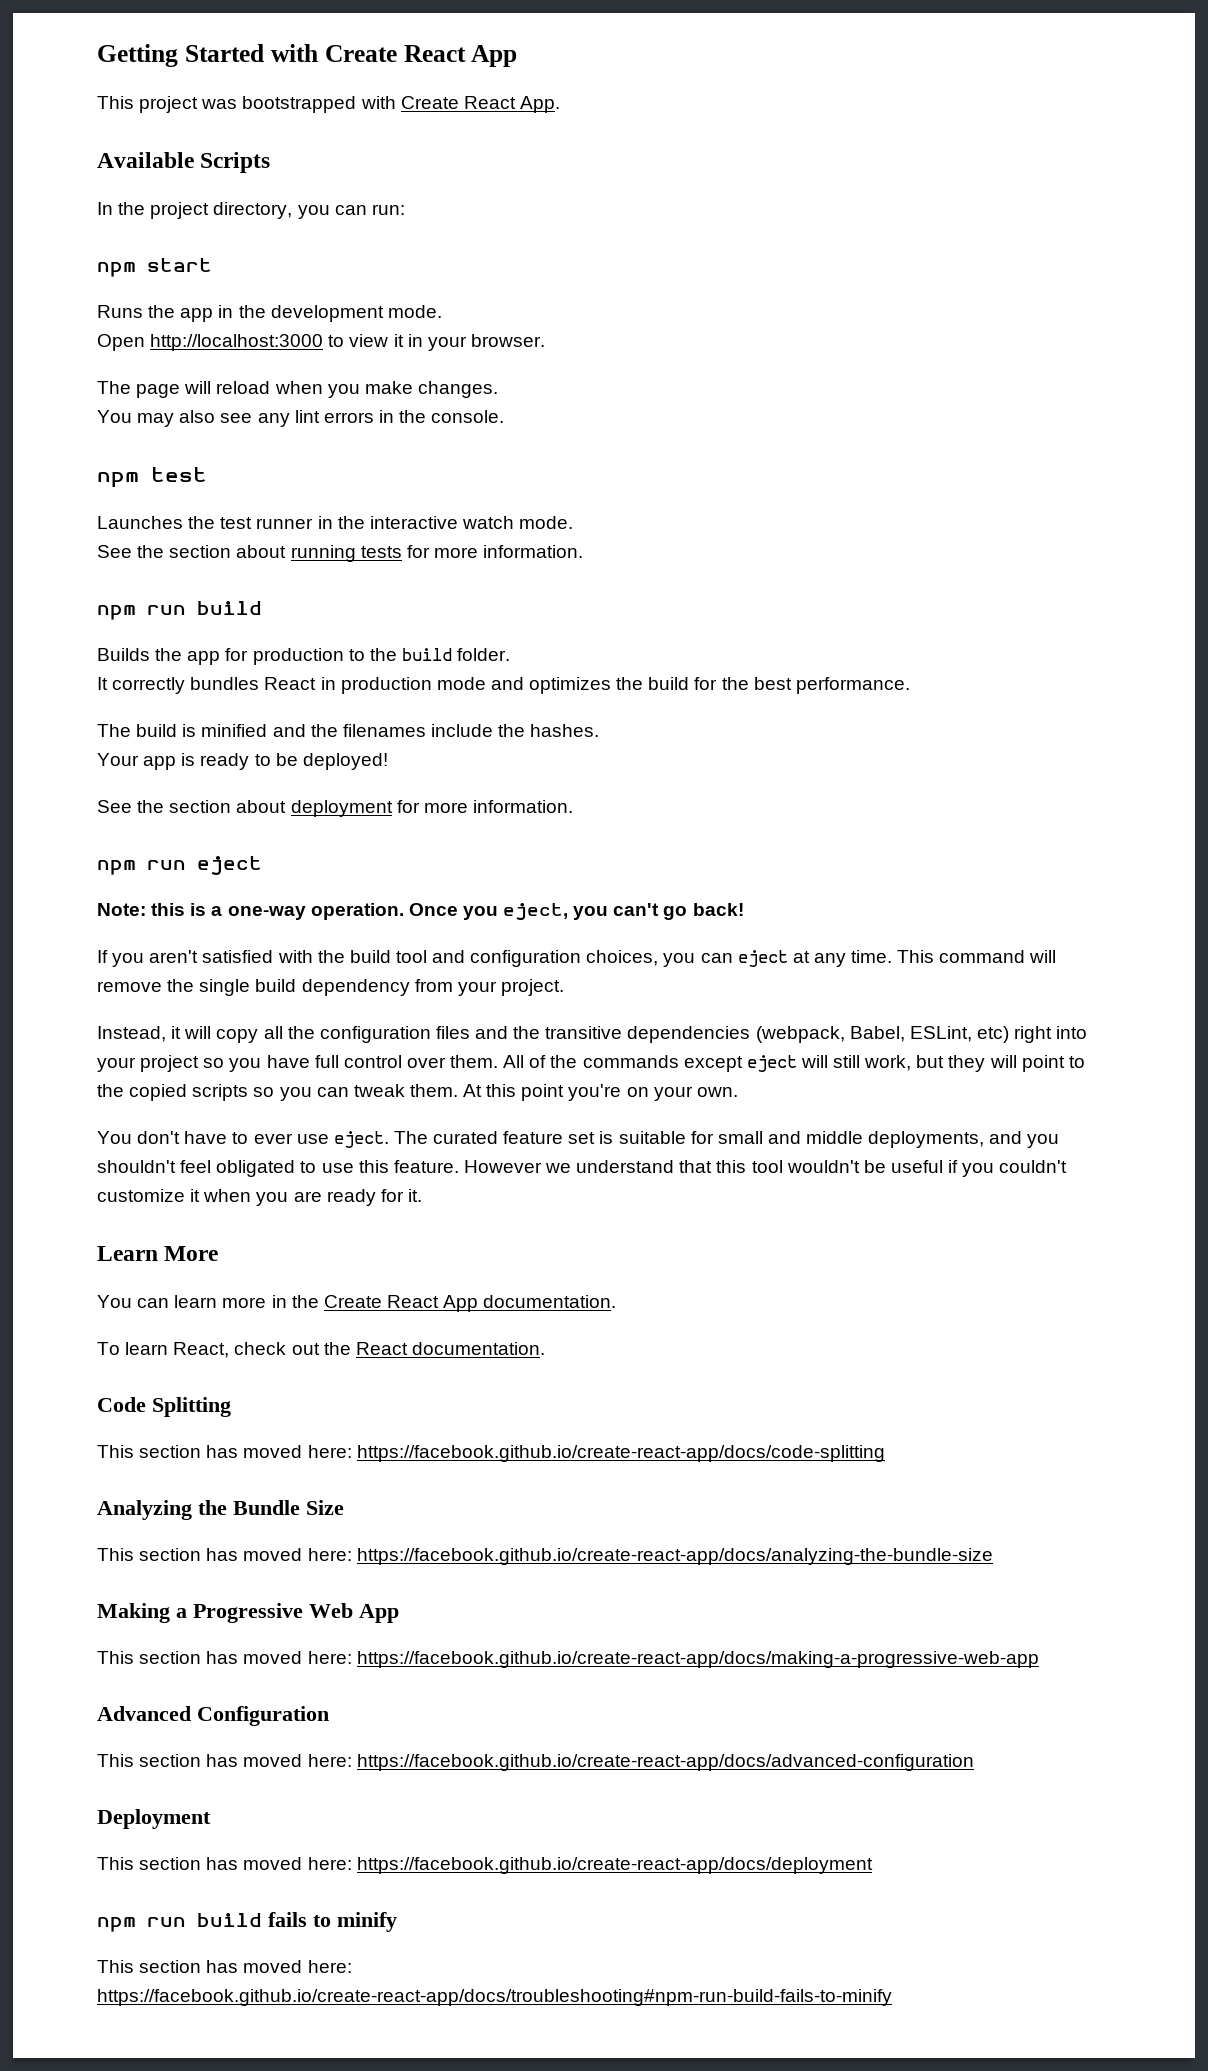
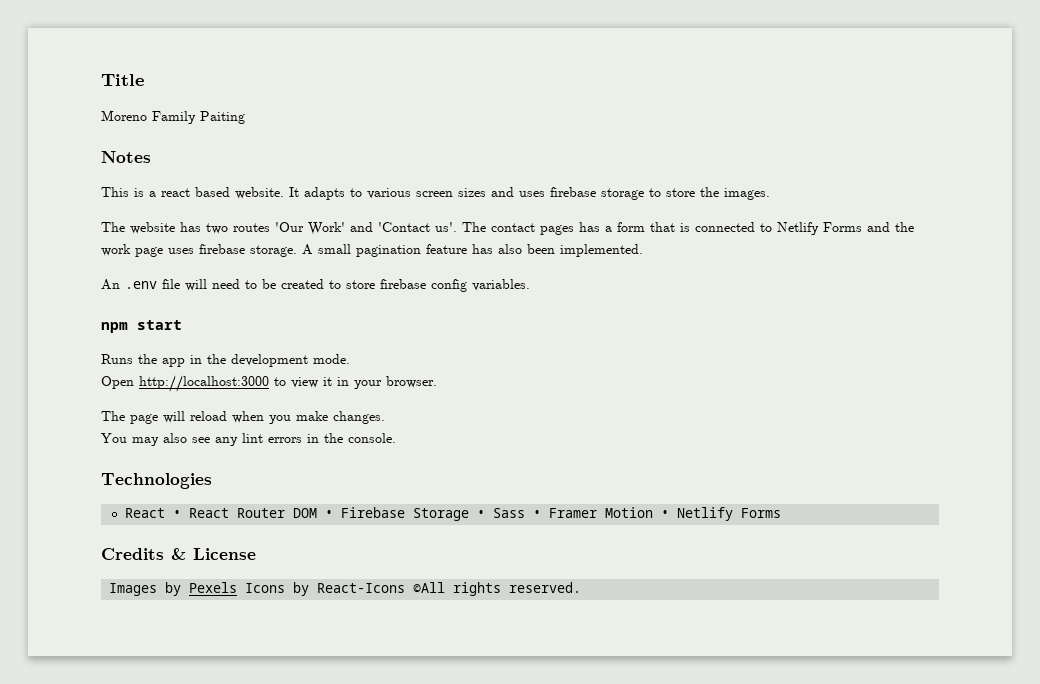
- Getting Started with Create React App
- This project was bootstrapped with Create React App.
- Available Scripts
- In the project directory, you can run:
+ Title
+ Moreno Family Paiting
+ Notes
+ This is a react based website. It adapts to various screen sizes and uses firebase storage to store the images.
+ The website has two routes 'Our Work' and 'Contact us'. The contact pages has a form that is connected to Netlify Forms and the work page uses firebase storage. A small pagination feature has also been implemented.
+ An .env file will need to be created to store firebase config variables.
- npm test
- Launches the test runner in the interactive watch mode.
- See the section about running tests for more information.
- npm run build
- Builds the app for production to the build folder.
- It correctly bundles React in production mode and optimizes the build for the best performance.
- The build is minified and the filenames include the hashes.
- Your app is ready to be deployed!
- See the section about deployment for more information.
- npm run eject
- Note: this is a one-way operation. Once you eject, you can't go back!
- If you aren't satisfied with the build tool and configuration choices, you can eject at any time. This command will remove the single build dependency from your project.
- Instead, it will copy all the configuration files and the transitive dependencies (webpack, Babel, ESLint, etc) right into your project so you have full control over them. All of the commands except eject will still work, but they will point to the copied scripts so you can tweak them. At this point you're on your own.
- You don't have to ever use eject. The curated feature set is suitable for small and middle deployments, and you shouldn't feel obligated to use this feature. However we understand that this tool wouldn't be useful if you couldn't customize it when you are ready for it.
- Learn More
- You can learn more in the Create React App documentation.
- To learn React, check out the React documentation.
- Code Splitting
- This section has moved here: https://facebook.github.io/create-react-app/docs/code-splitting
- Analyzing the Bundle Size
- This section has moved here: https://facebook.github.io/create-react-app/docs/analyzing-the-bundle-size
- Making a Progressive Web App
- This section has moved here: https://facebook.github.io/create-react-app/docs/making-a-progressive-web-app
- Advanced Configuration
- This section has moved here: https://facebook.github.io/create-react-app/docs/advanced-configuration
- Deployment
- This section has moved here: https://facebook.github.io/create-react-app/docs/deployment
- npm run build fails to minify
- This section has moved here: https://facebook.github.io/create-react-app/docs/troubleshooting#npm-run-build-fails-to-minify
+ Technologies
+ React • React Router DOM • Firebase Storage • Sass • Framer Motion • Netlify Forms
+ Credits & License
+ Images by Pexels Icons by React-Icons ©All rights reserved.

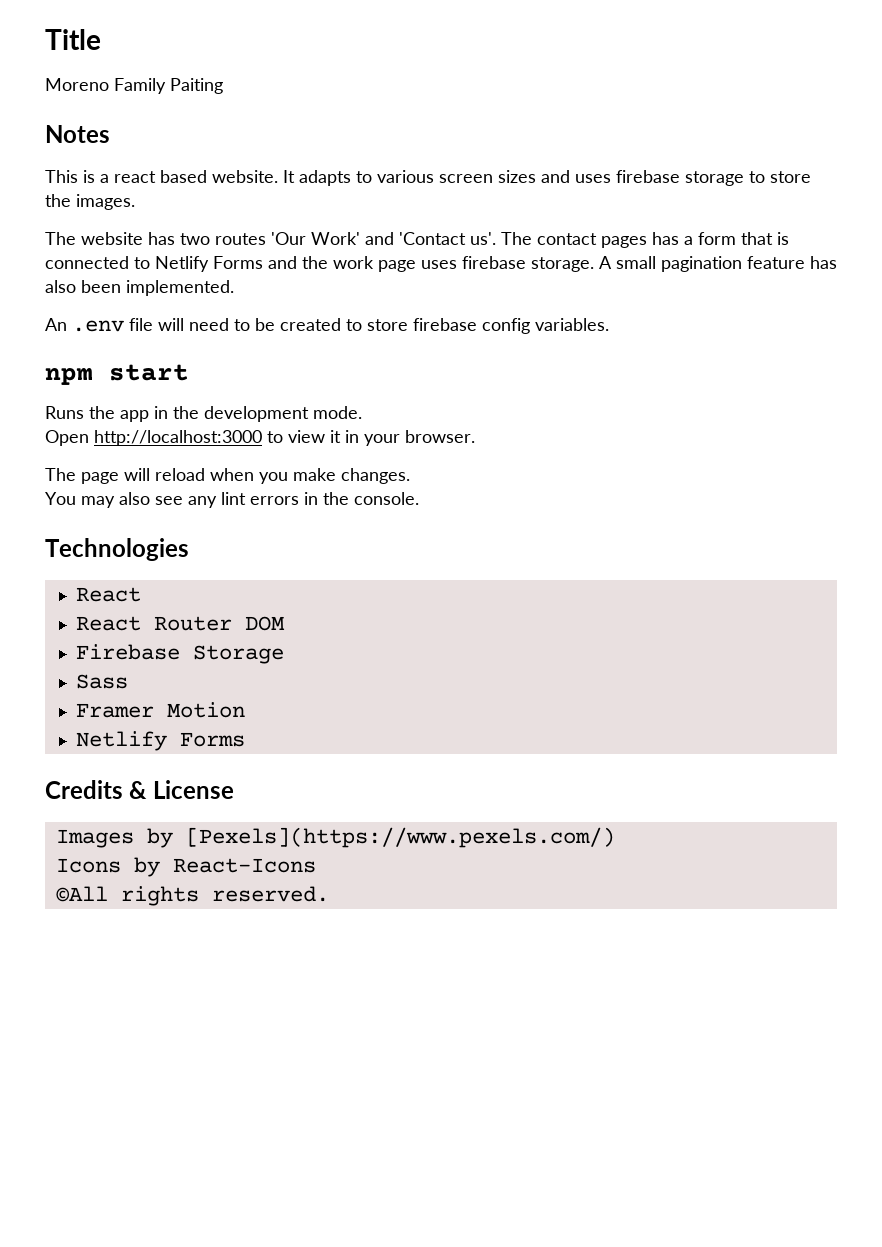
  Technologies
- React • React Router DOM • Firebase Storage • Sass • Framer Motion • Netlify Forms
+ React
+ React Router DOM
+ Firebase Storage
+ Sass
+ Framer Motion
+ Netlify Forms
- Images by Pexels Icons by React-Icons ©All rights reserved.
+ Images by [Pexels](https://www.pexels.com/)
+ Icons by React-Icons
+ ©All rights reserved.

